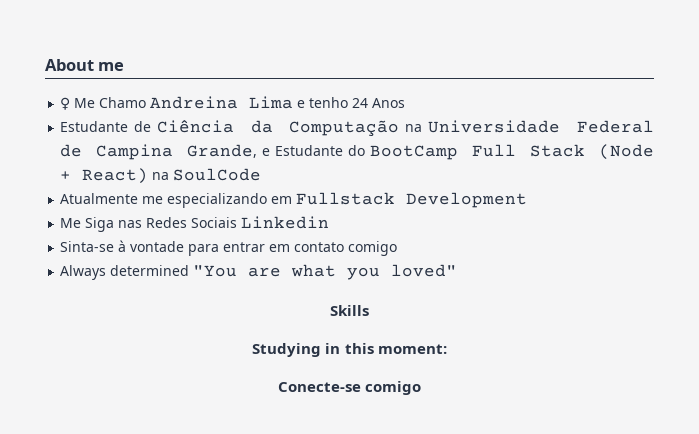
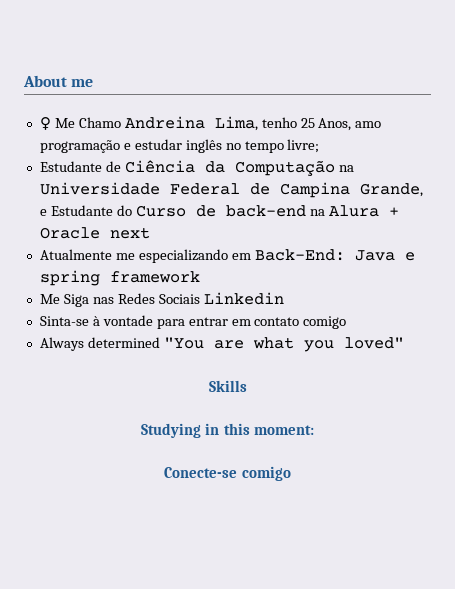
- ♀ Me Chamo Andreina Lima e tenho 24 Anos
+ ♀ Me Chamo Andreina Lima, tenho 25 Anos, amo programação e estudar inglês no tempo livre;
- Estudante de Ciência da Computação na Universidade Federal de Campina Grande, e Estudante do BootCamp Full Stack (Node + React) na SoulCode
+ Estudante de Ciência da Computação na Universidade Federal de Campina Grande, e Estudante do Curso de back-end na Alura + Oracle next
- Atualmente me especializando em Fullstack Development
+ Atualmente me especializando em Back-End: Java e spring framework

